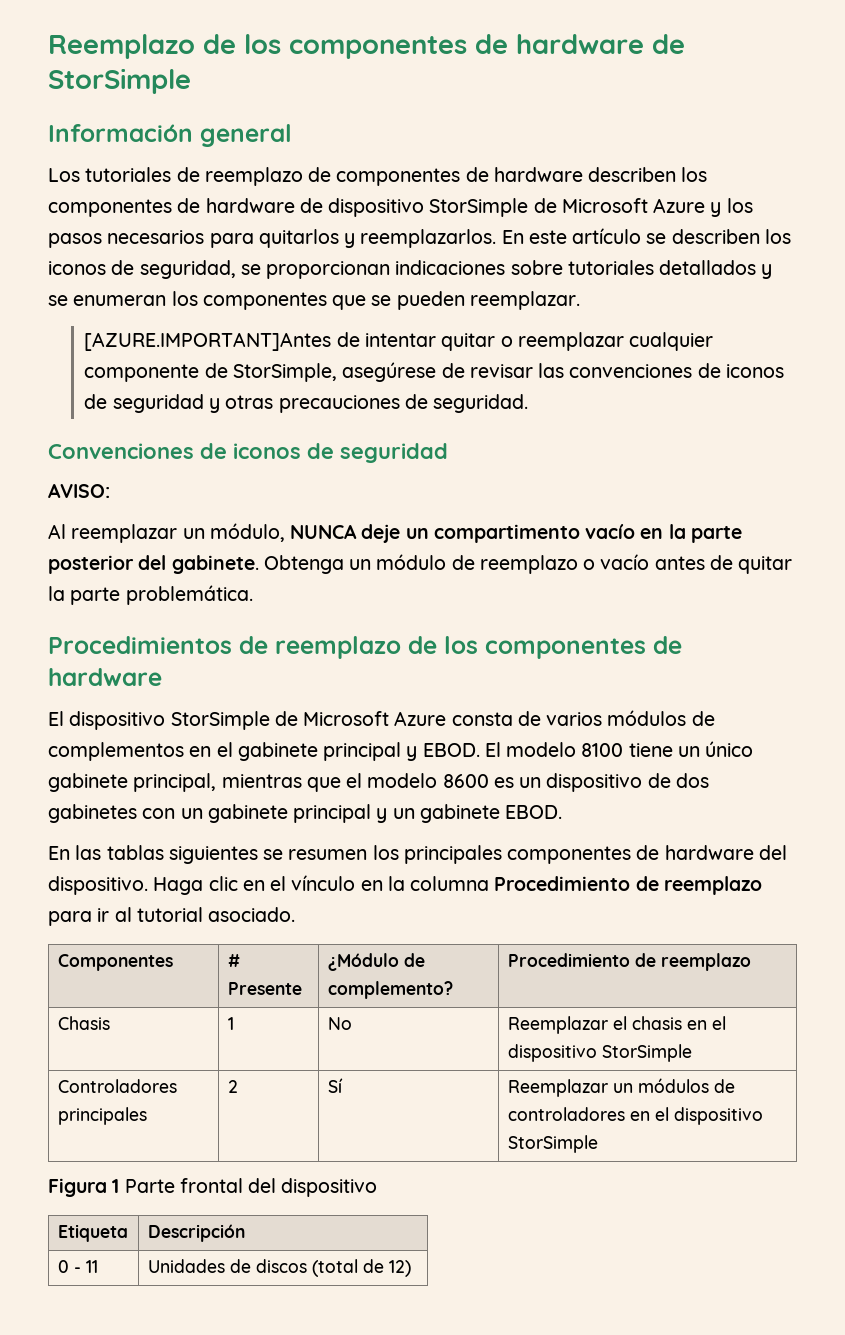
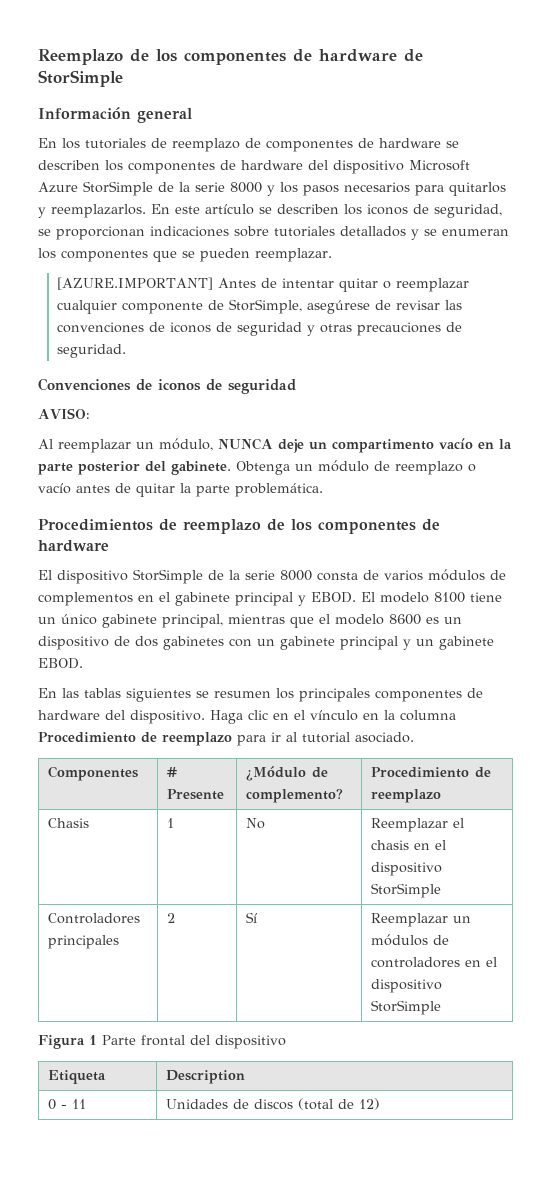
- Los tutoriales de reemplazo de componentes de hardware describen los componentes de hardware de dispositivo StorSimple de Microsoft Azure y los pasos necesarios para quitarlos y reemplazarlos.
+ En los tutoriales de reemplazo de componentes de hardware se describen los componentes de hardware del dispositivo Microsoft Azure StorSimple de la serie 8000 y los pasos necesarios para quitarlos y reemplazarlos.
- [AZURE.IMPORTANT]Antes de intentar quitar o reemplazar cualquier componente de StorSimple, asegúrese de revisar las convenciones de iconos de seguridad y otras precauciones de seguridad.
+ [AZURE.IMPORTANT] Antes de intentar quitar o reemplazar cualquier componente de StorSimple, asegúrese de revisar las convenciones de iconos de seguridad y otras precauciones de seguridad.
- El dispositivo StorSimple de Microsoft Azure consta de varios módulos de complementos en el gabinete principal y EBOD.
+ El dispositivo StorSimple de la serie 8000 consta de varios módulos de complementos en el gabinete principal y EBOD.
- Etiqueta | Descripción
+ Etiqueta | Description

